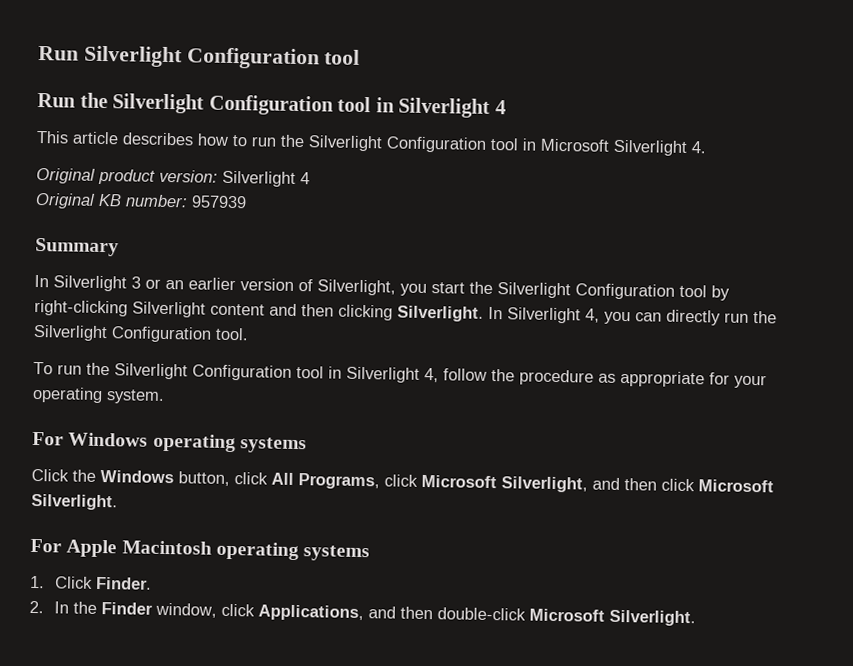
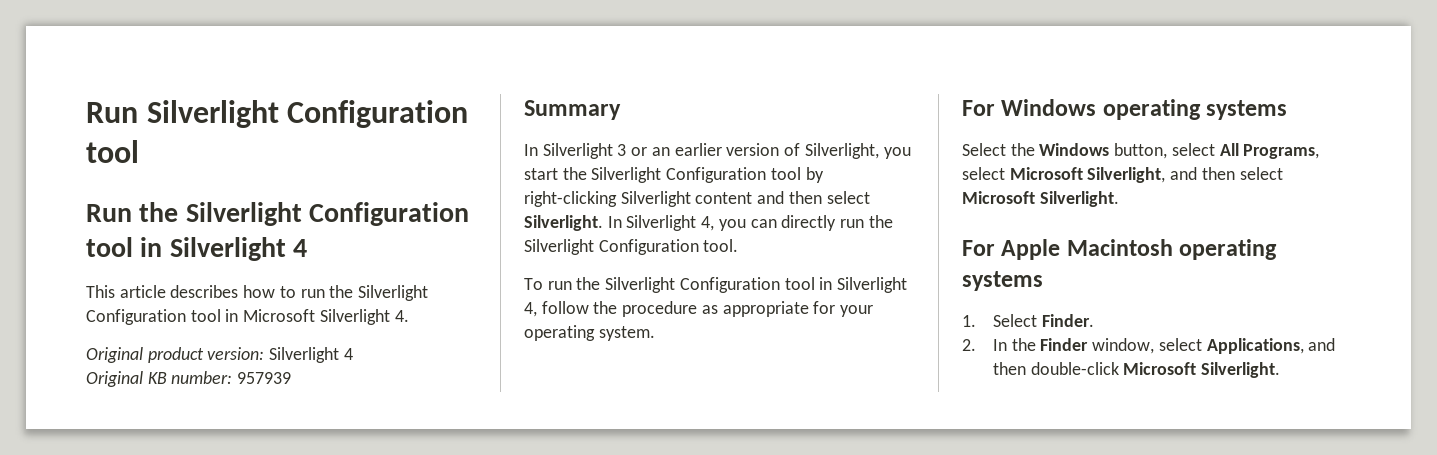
- In Silverlight 3 or an earlier version of Silverlight, you start the Silverlight Configuration tool by right-clicking Silverlight content and then clicking Silverlight.
+ In Silverlight 3 or an earlier version of Silverlight, you start the Silverlight Configuration tool by right-clicking Silverlight content and then select Silverlight.
- Click the Windows button, click All Programs, click Microsoft Silverlight, and then click Microsoft Silverlight.
+ Select the Windows button, select All Programs, select Microsoft Silverlight, and then select Microsoft Silverlight.
- 1. Click Finder.
+ 1. Select Finder.
- 2. In the Finder window, click Applications, and then double-click Microsoft Silverlight.
+ 2. In the Finder window, select Applications, and then double-click Microsoft Silverlight.

